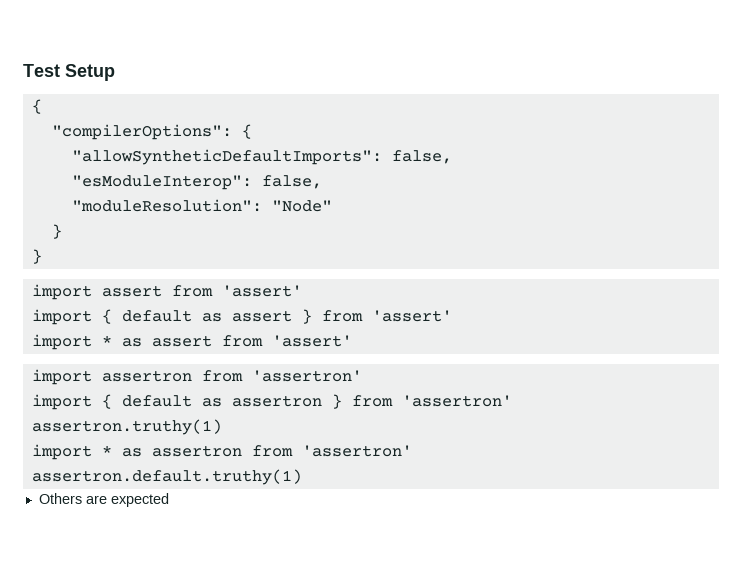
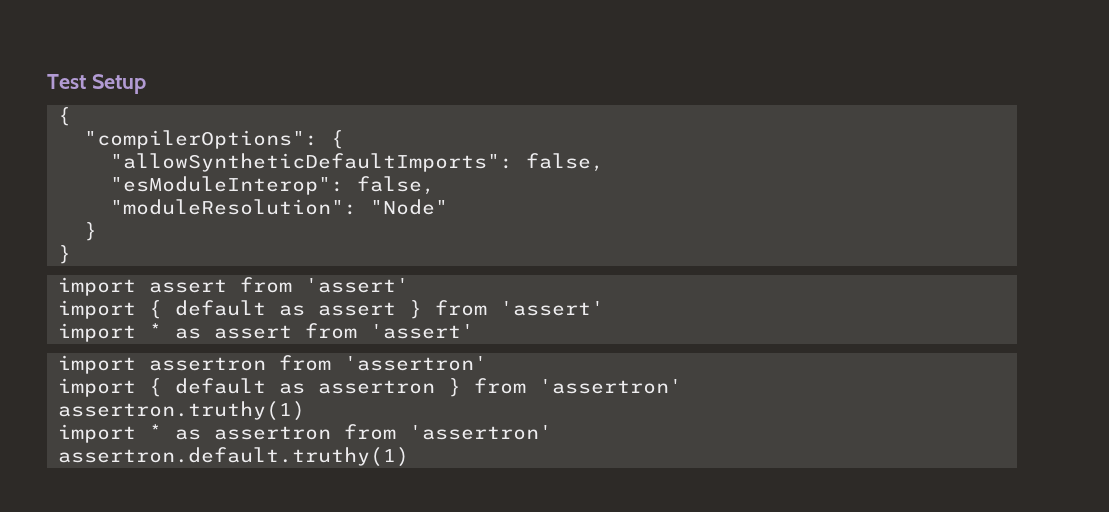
- Others are expected

